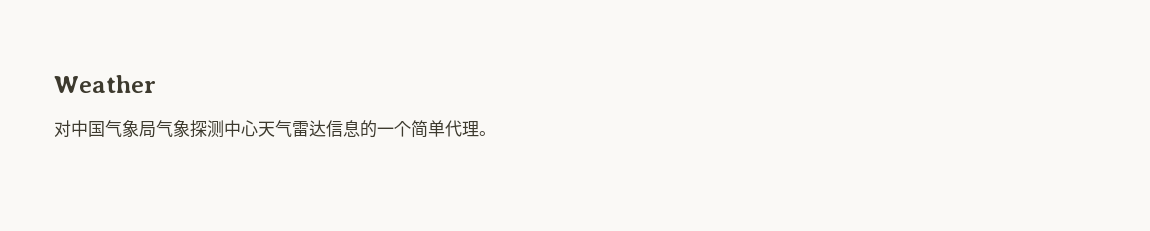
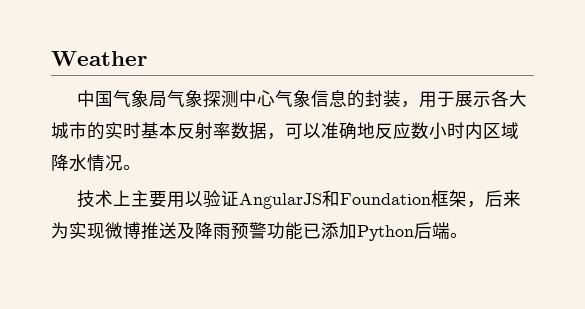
- 对中国气象局气象探测中心天气雷达信息的一个简单代理。
+ 中国气象局气象探测中心气象信息的封装，用于展示各大城市的实时基本反射率数据，可以准确地反应数小时内区域降水情况。
+ 技术上主要用以验证AngularJS和Foundation框架，后来为实现微博推送及降雨预警功能已添加Python后端。

